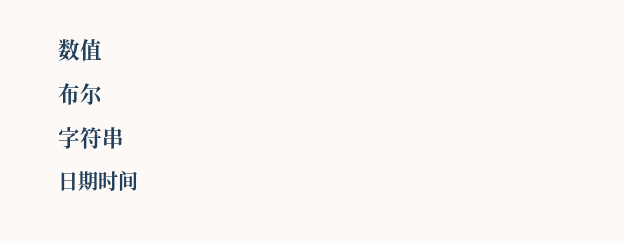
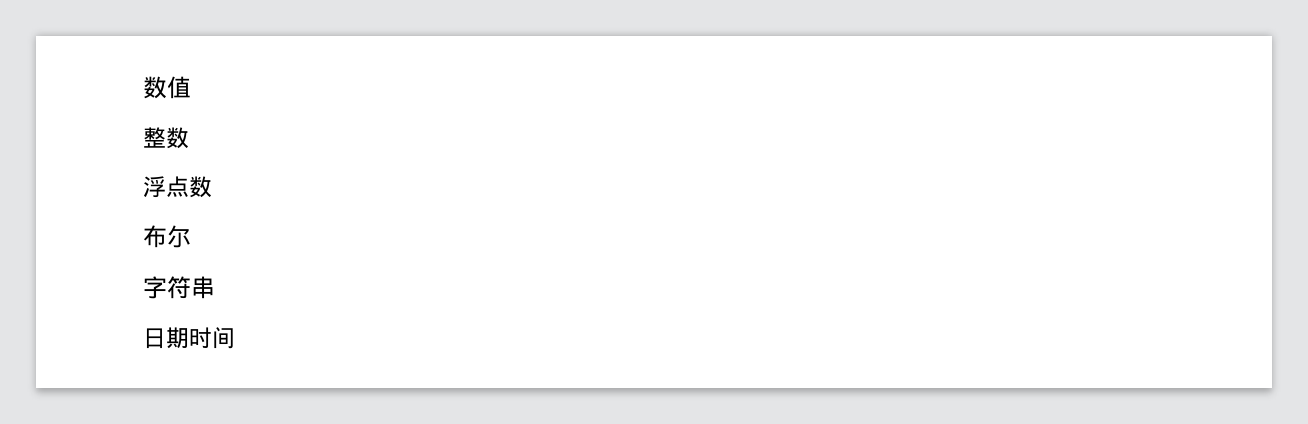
+ 整数
+ 浮点数

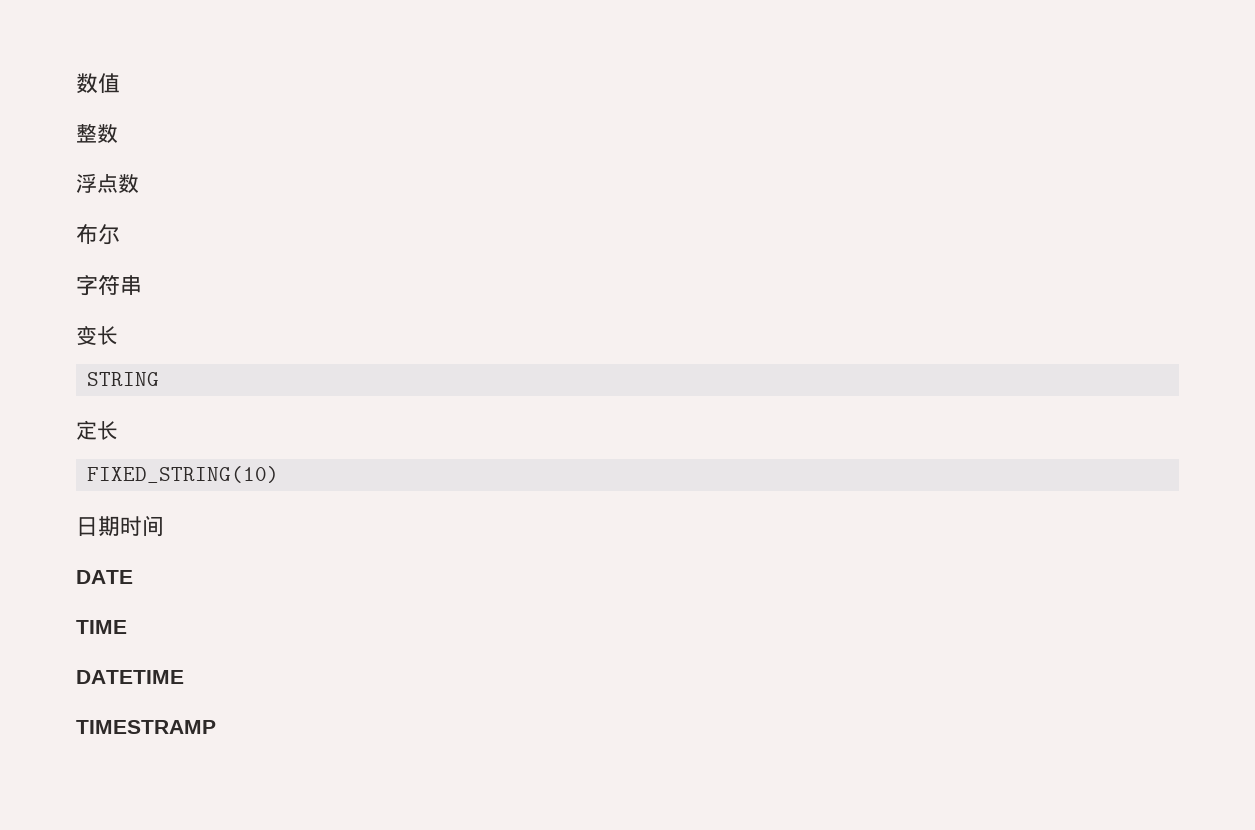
+ 变长
+ STRING
+ 定长
+ FIXED_STRING(10)
  日期时间
+ DATE
+ TIME
+ DATETIME
+ TIMESTRAMP

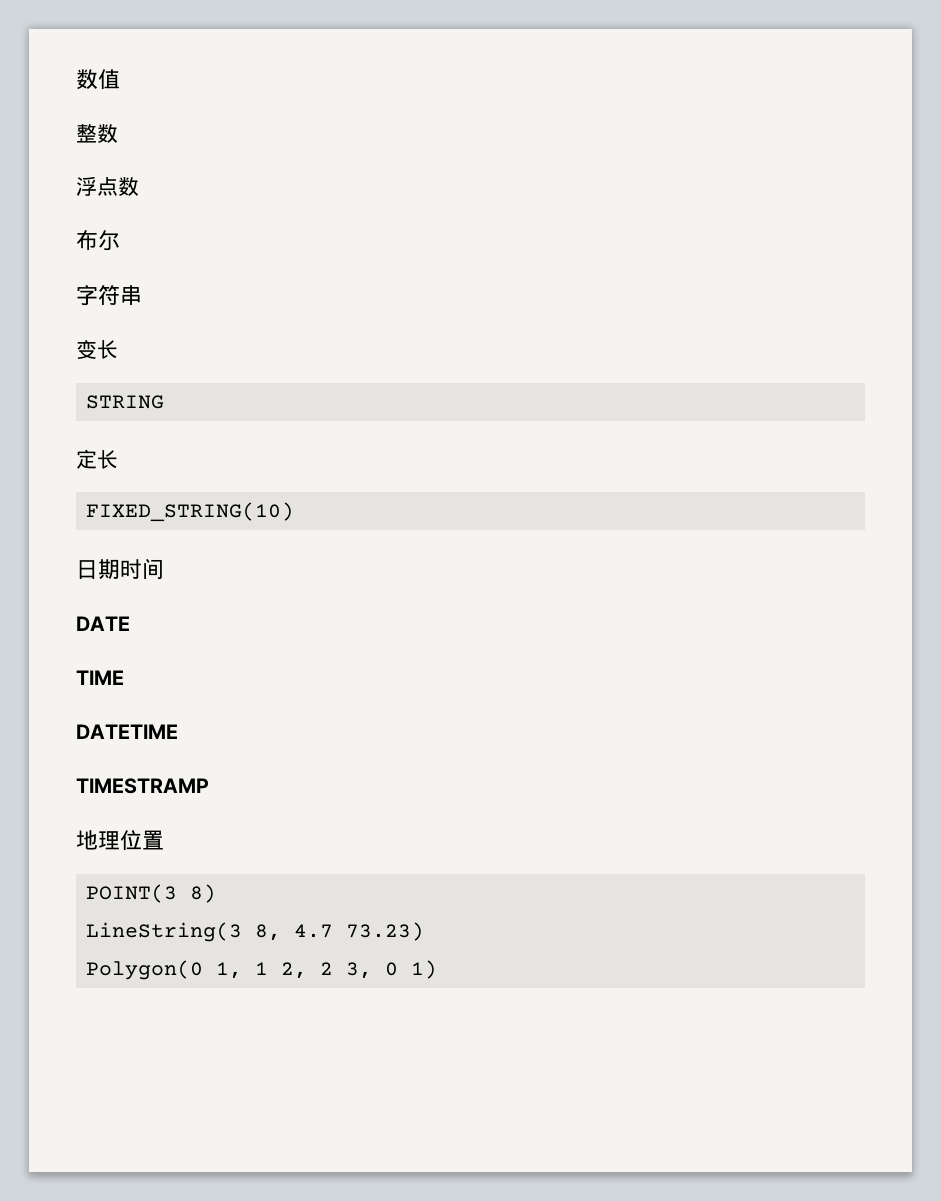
+ 地理位置
+ POINT(3 8)
+ LineString(3 8, 4.7 73.23)
+ Polygon(0 1, 1 2, 2 3, 0 1)

